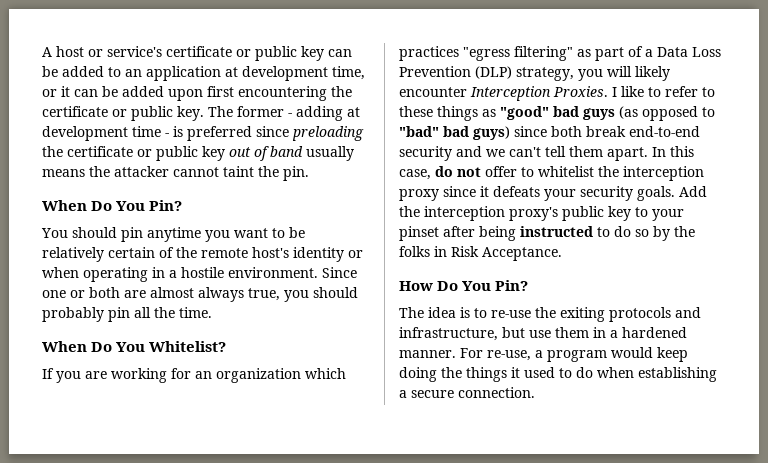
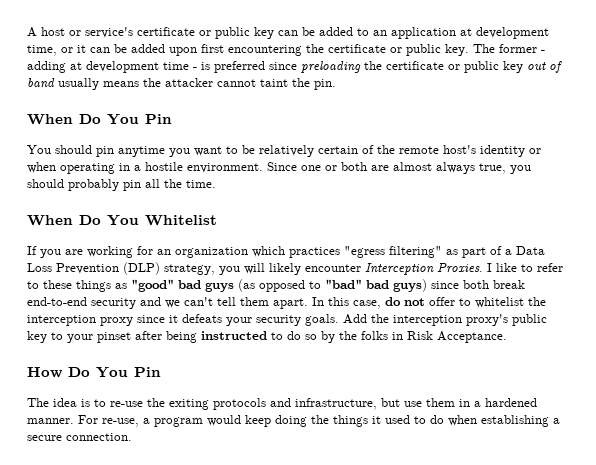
- When Do You Pin?
+ When Do You Pin
- When Do You Whitelist?
+ When Do You Whitelist
- How Do You Pin?
+ How Do You Pin

